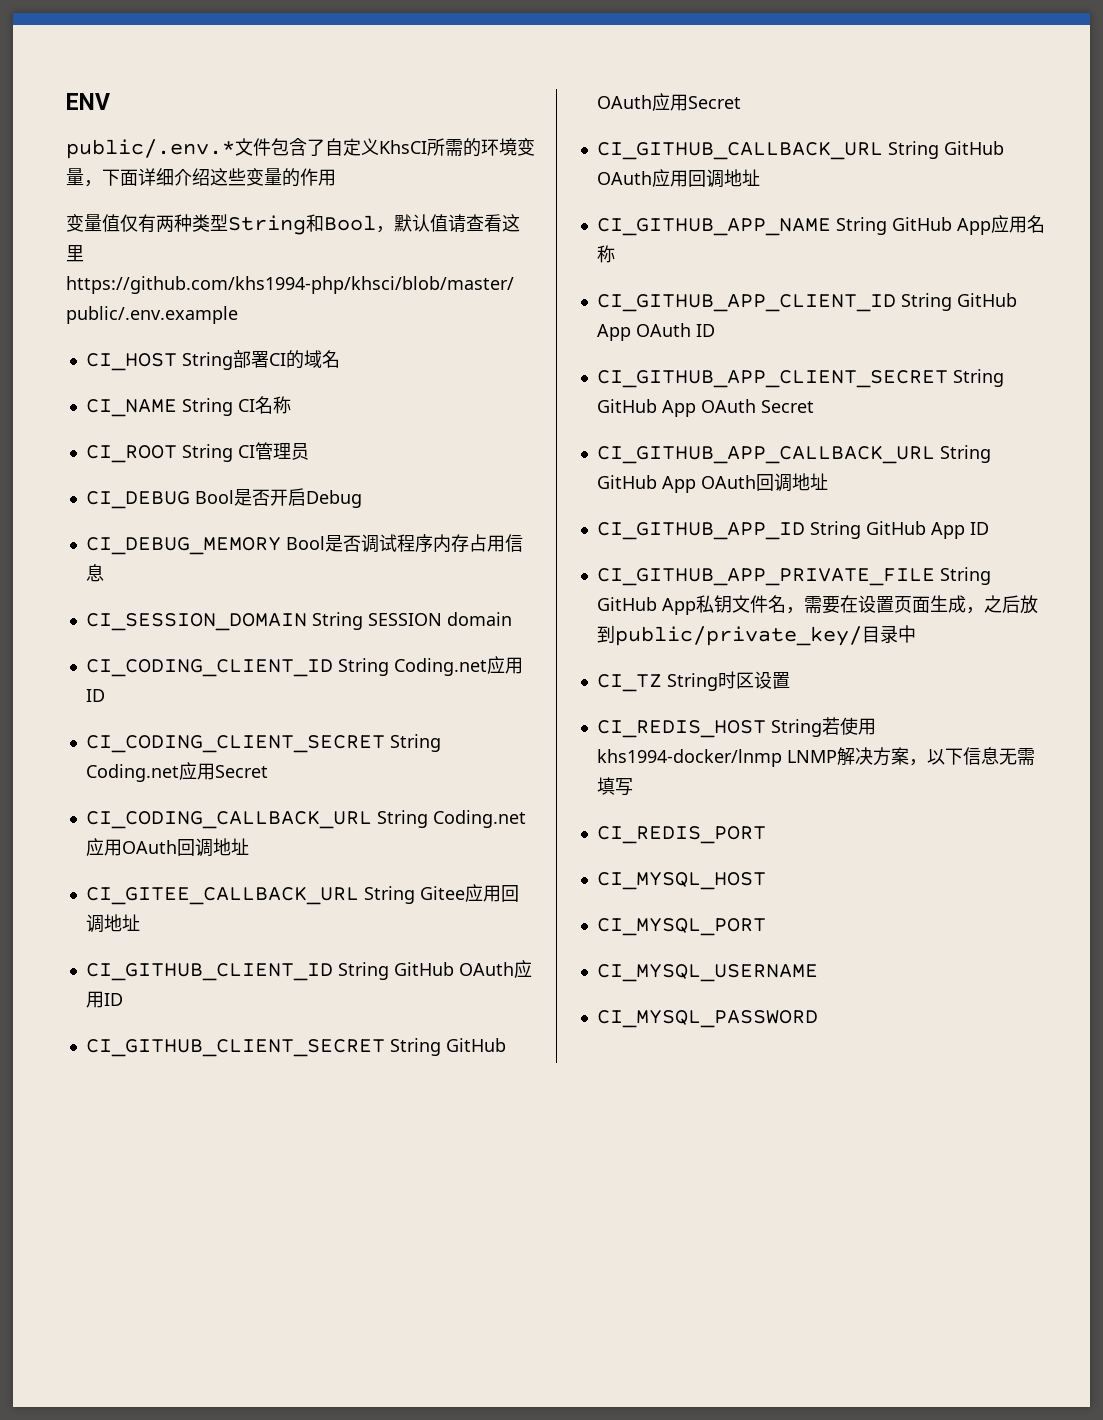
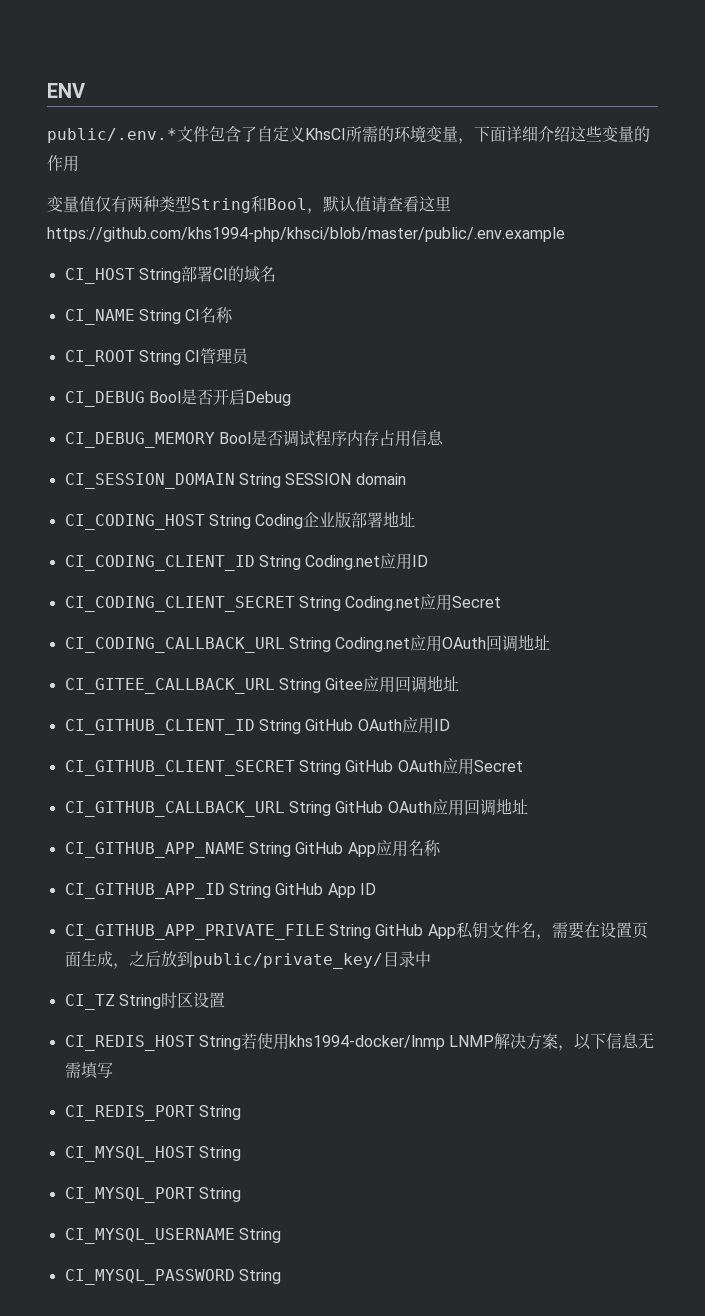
+ CI_CODING_HOST String Coding企业版部署地址
- CI_GITHUB_APP_CLIENT_ID String GitHub App OAuth ID
- CI_GITHUB_APP_CLIENT_SECRET String GitHub App OAuth Secret
- CI_GITHUB_APP_CALLBACK_URL String GitHub App OAuth回调地址
- CI_REDIS_PORT
+ CI_REDIS_PORT String
- CI_MYSQL_HOST
+ CI_MYSQL_HOST String
- CI_MYSQL_PORT
+ CI_MYSQL_PORT String
- CI_MYSQL_USERNAME
+ CI_MYSQL_USERNAME String
- CI_MYSQL_PASSWORD
+ CI_MYSQL_PASSWORD String

